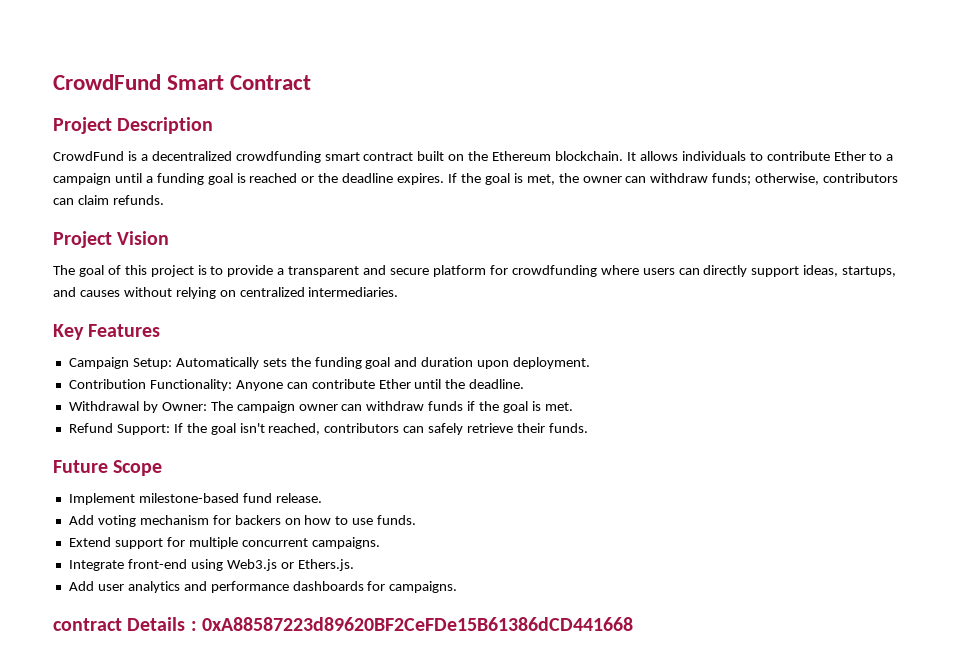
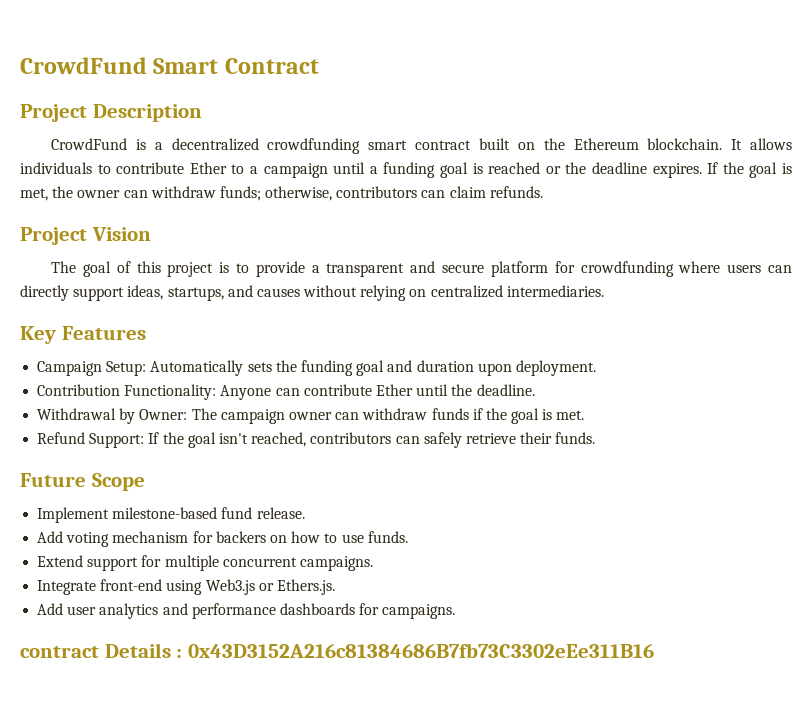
- contract Details : 0xA88587223d89620BF2CeFDe15B61386dCD441668
+ contract Details : 0x43D3152A216c81384686B7fb73C3302eEe311B16

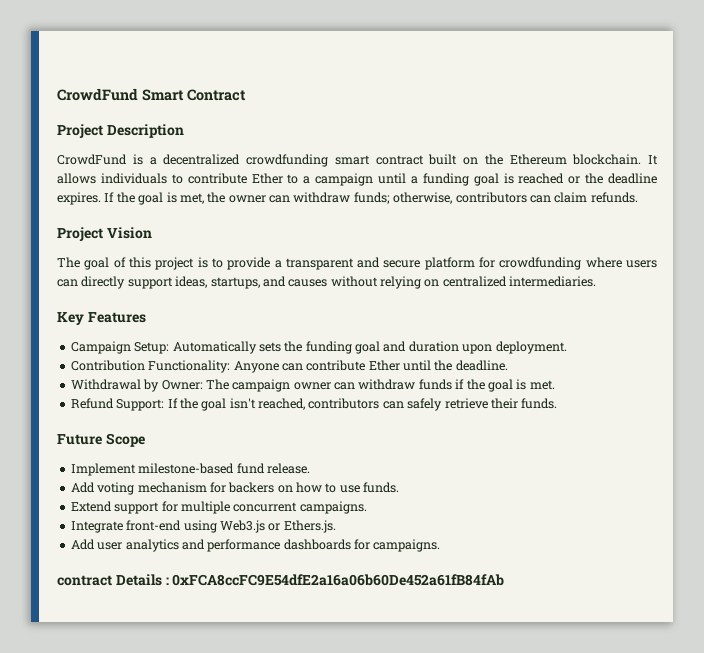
- contract Details : 0x43D3152A216c81384686B7fb73C3302eEe311B16
+ contract Details : 0xFCA8ccFC9E54dfE2a16a06b60De452a61fB84fAb

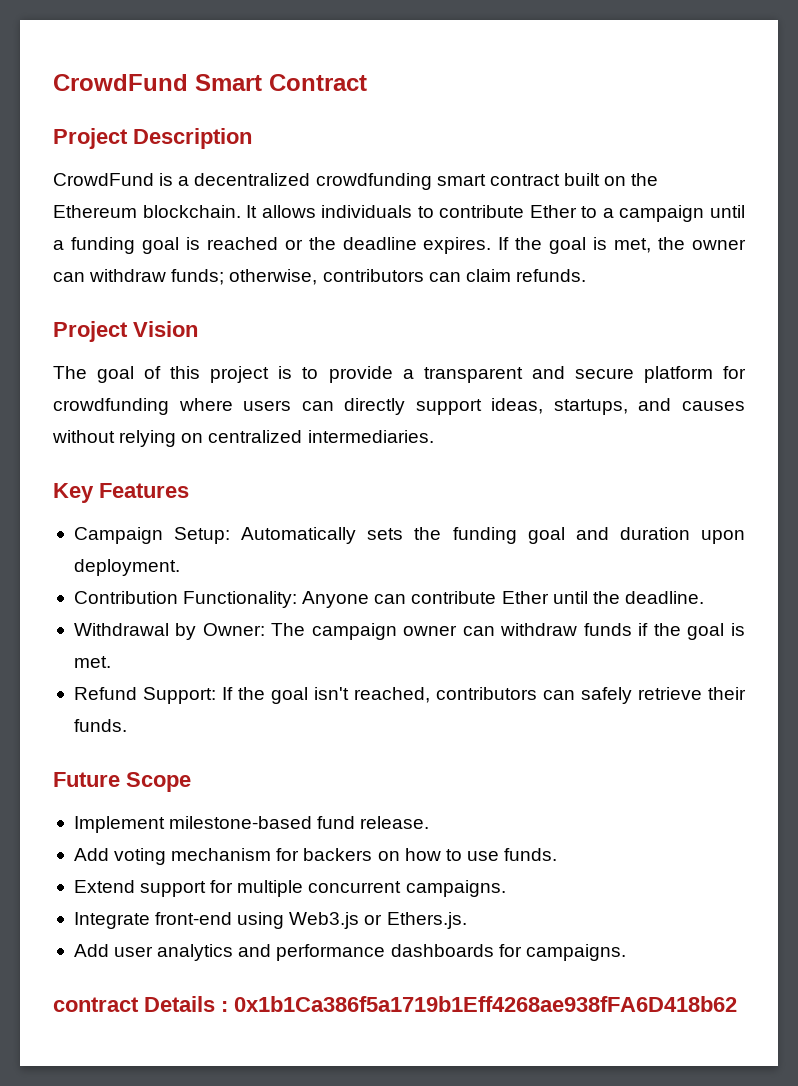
- contract Details : 0xFCA8ccFC9E54dfE2a16a06b60De452a61fB84fAb
+ contract Details : 0x1b1Ca386f5a1719b1Eff4268ae938fFA6D418b62

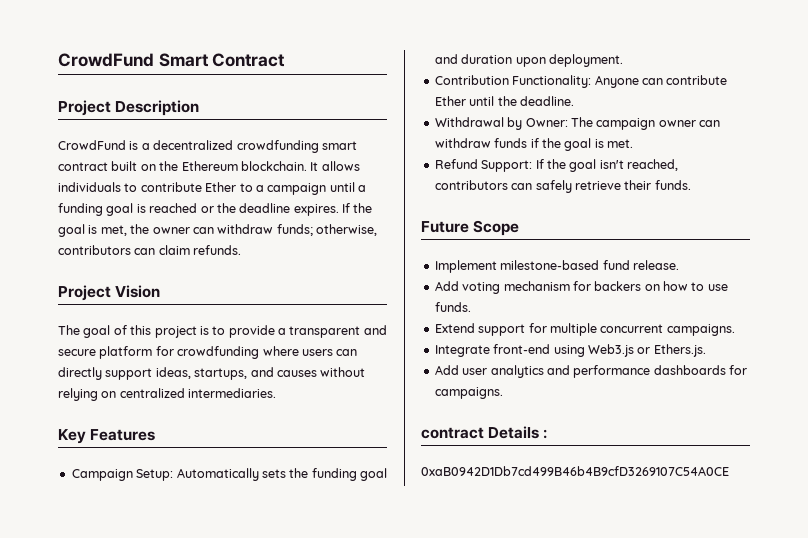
- contract Details : 0x1b1Ca386f5a1719b1Eff4268ae938fFA6D418b62
+ contract Details :
+ 0xaB0942D1Db7cd499B46b4B9cfD3269107C54A0CE

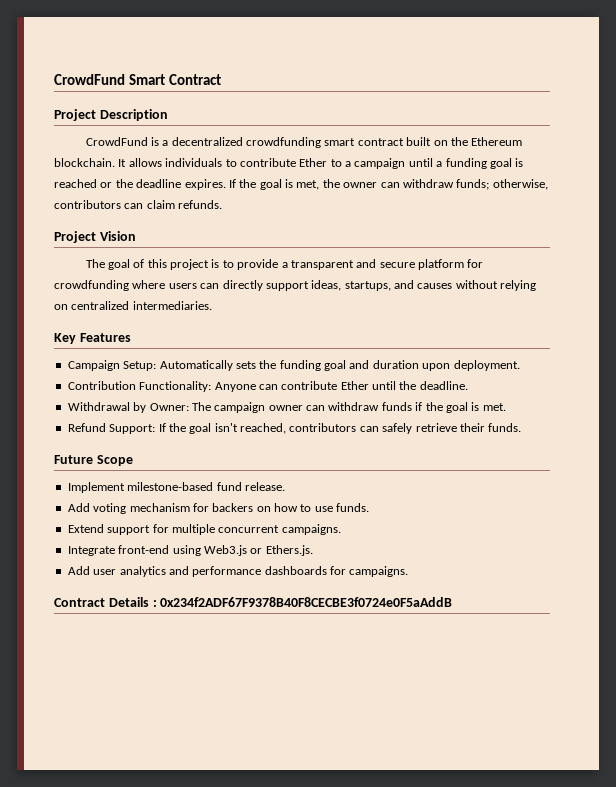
- contract Details :
- 0xaB0942D1Db7cd499B46b4B9cfD3269107C54A0CE
+ Contract Details : 0x234f2ADF67F9378B40F8CECBE3f0724e0F5aAddB

